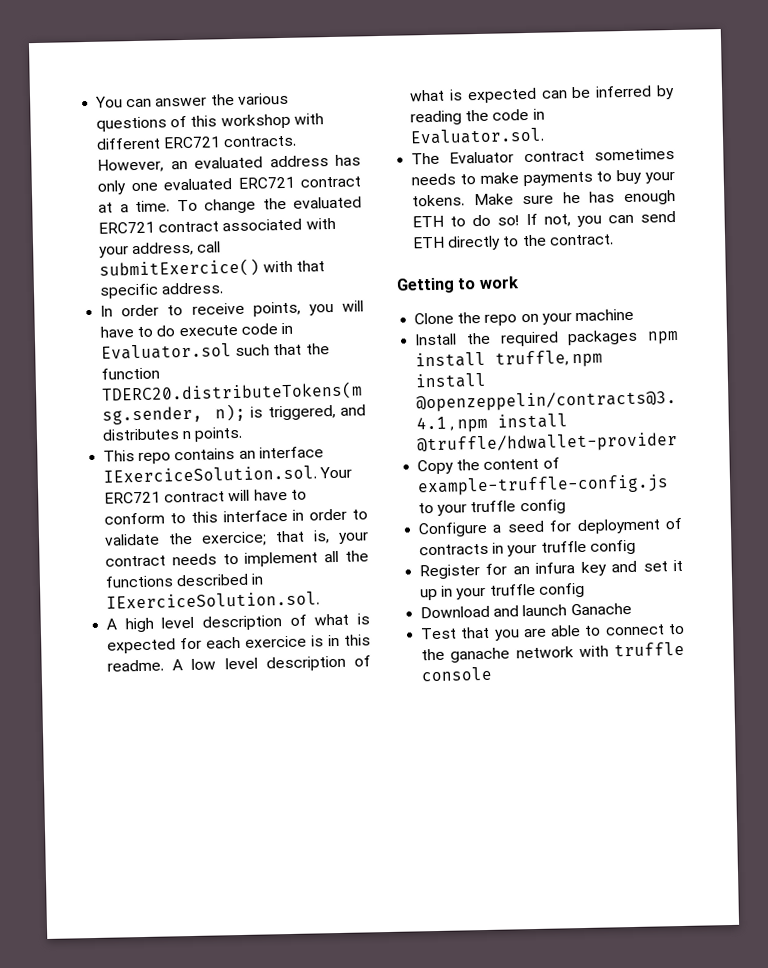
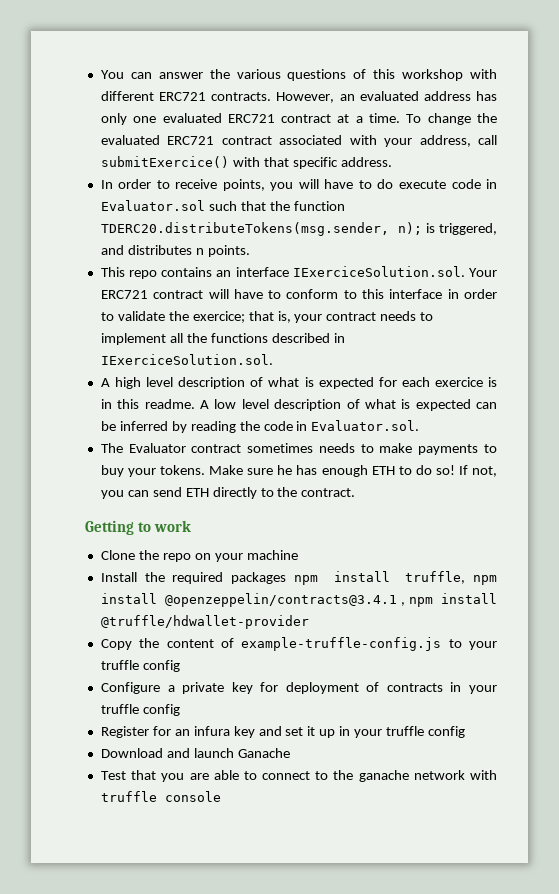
- Configure a seed for deployment of contracts in your truffle config
+ Configure a private key for deployment of contracts in your truffle config

